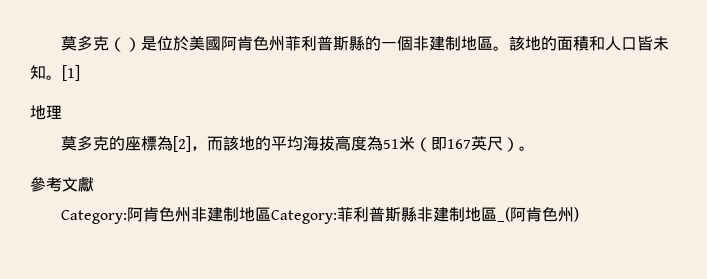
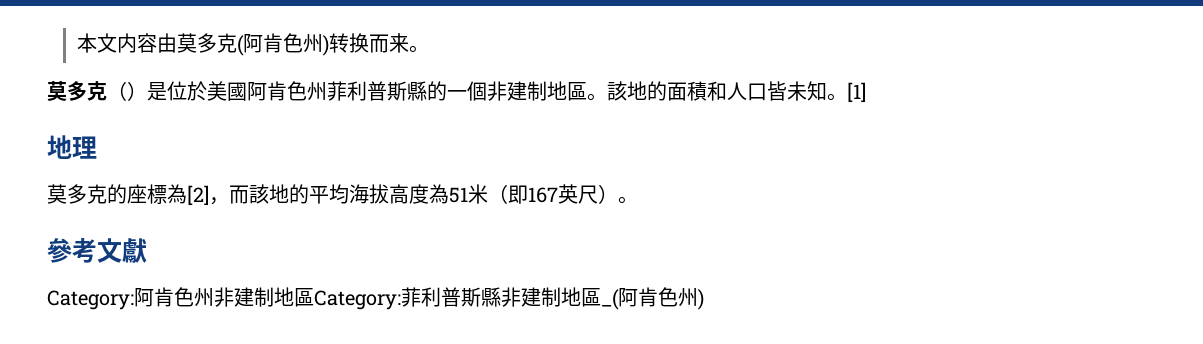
+ 本文内容由莫多克(阿肯色州)转换而来。

